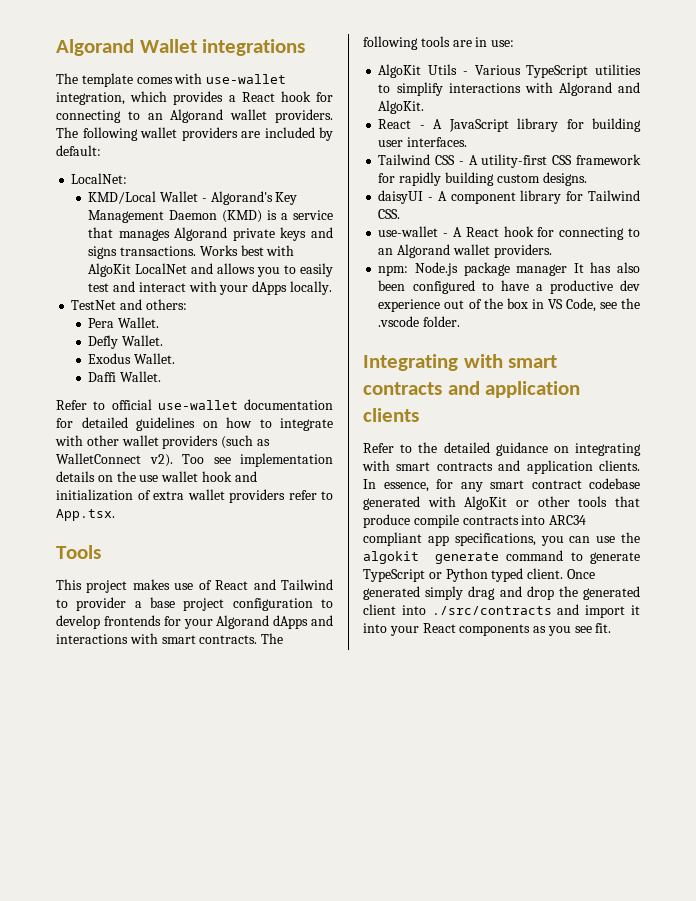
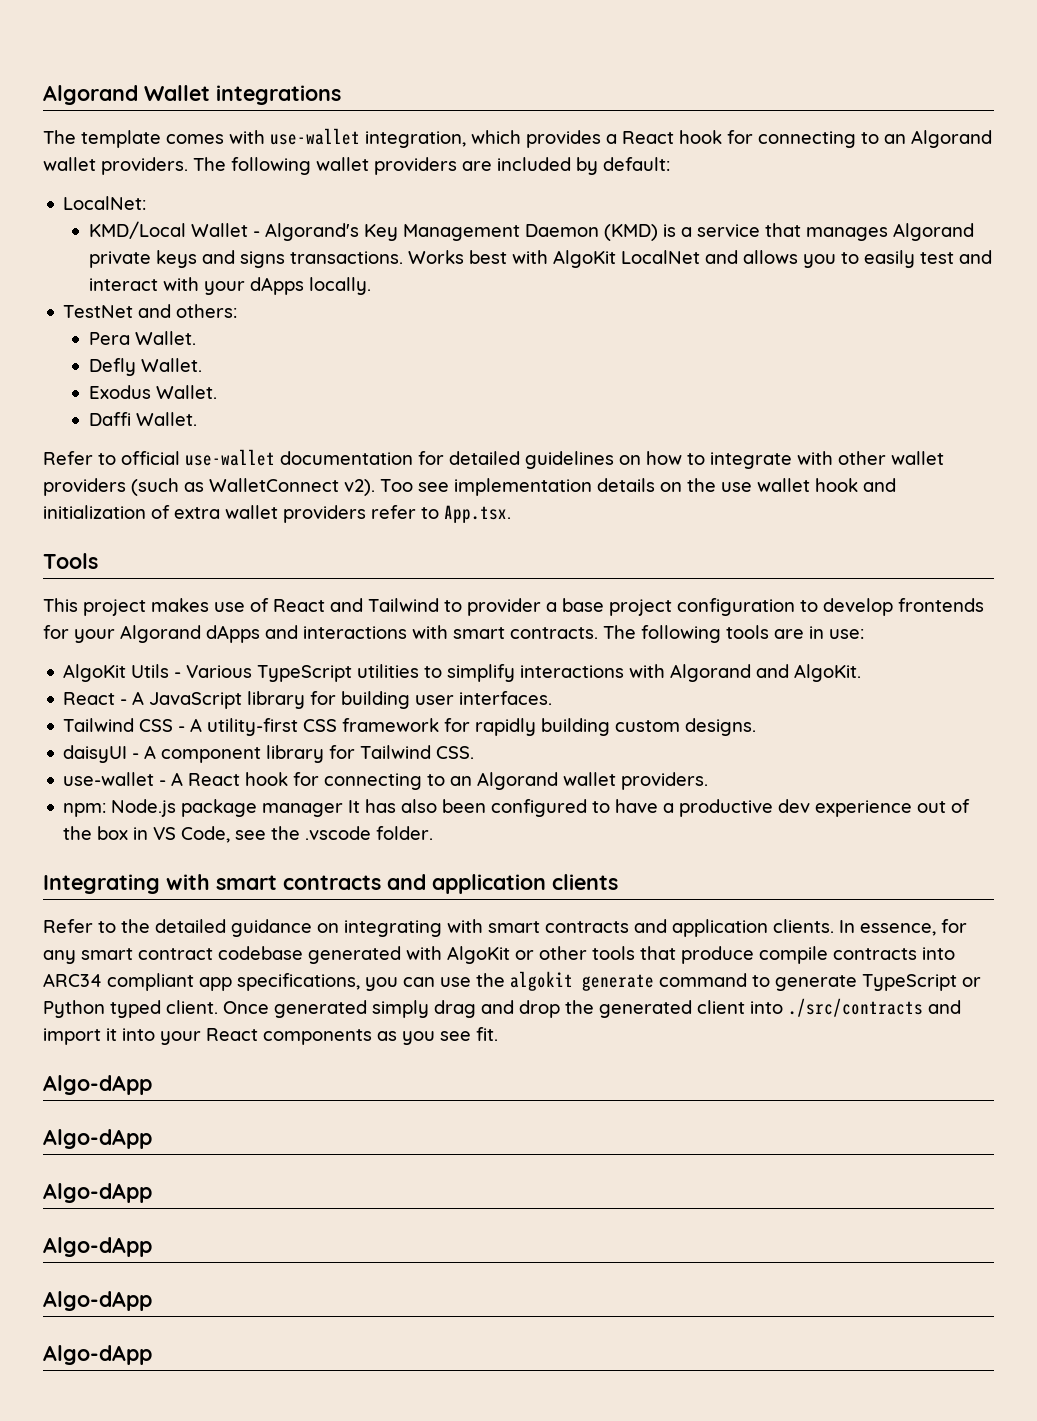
  Once generated simply drag and drop the generated client into ./src/contracts and import it into your React components as you see fit.
+ Algo-dApp
+ Algo-dApp
+ Algo-dApp
+ Algo-dApp
+ Algo-dApp
+ Algo-dApp

